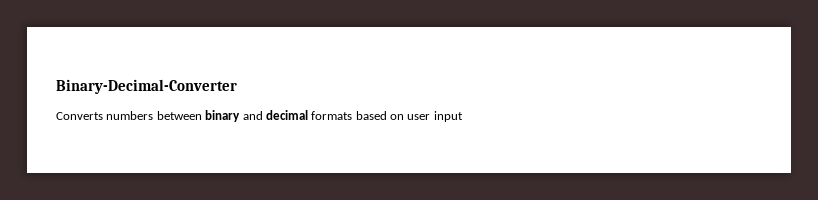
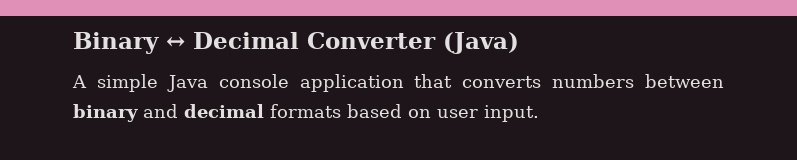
- Binary-Decimal-Converter
- Converts numbers between binary and decimal formats based on user input
+ Binary ↔ Decimal Converter (Java)
+ A simple Java console application that converts numbers between binary and decimal formats based on user input.

